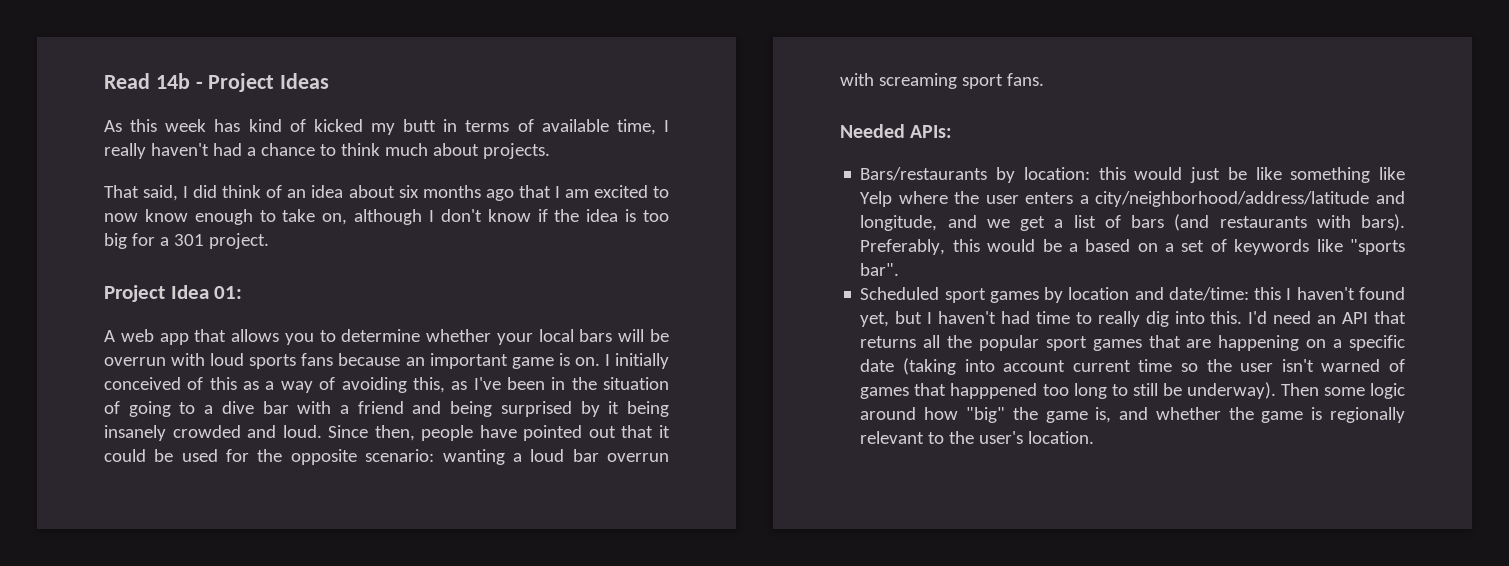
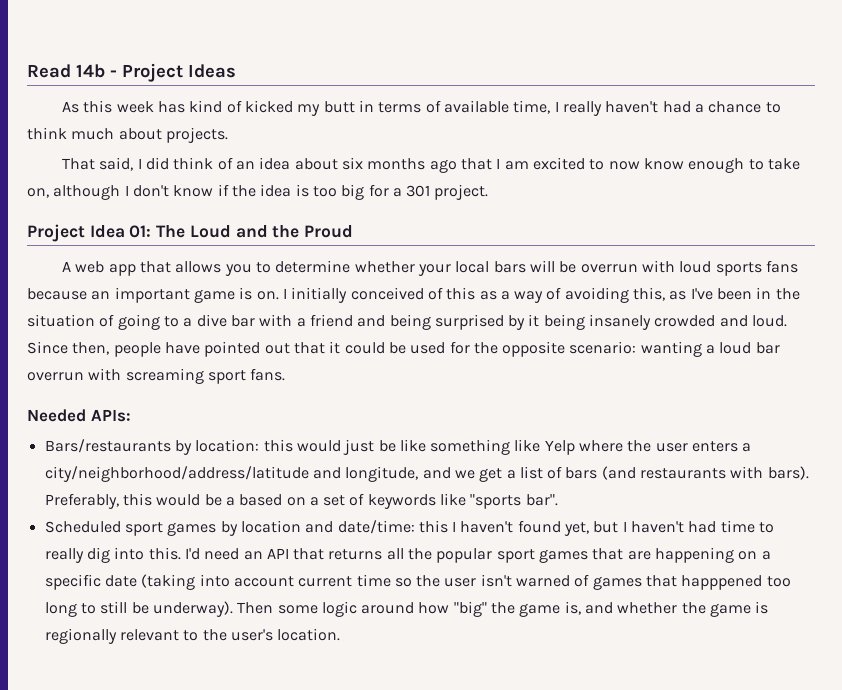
- Project Idea 01:
+ Project Idea 01: The Loud and the Proud

